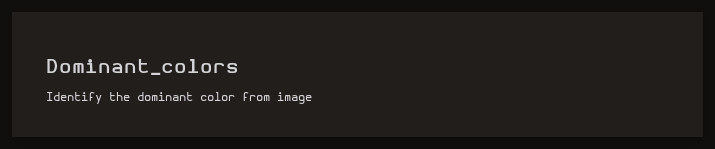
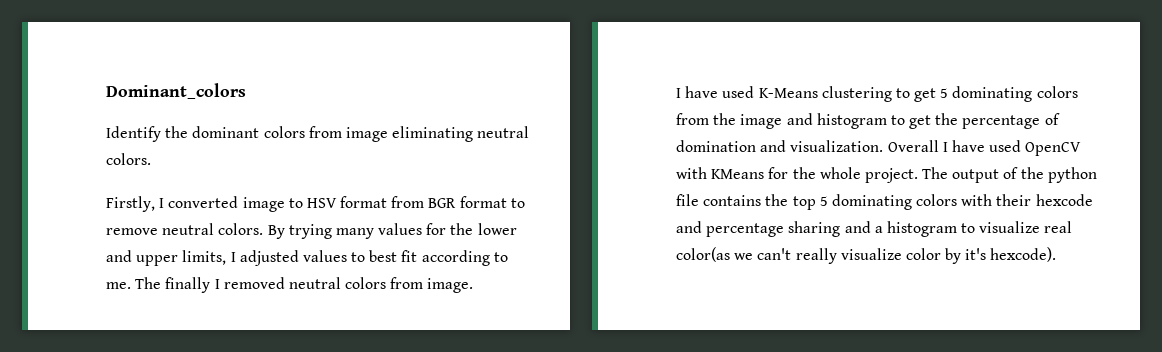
- Identify the dominant color from image
+ Identify the dominant colors from image eliminating neutral colors.
+ Firstly, I converted image to HSV format from BGR format to remove neutral colors. By trying many values for the lower and upper limits, I adjusted values to best fit according to me. The finally I removed neutral colors from image.
+ I have used K-Means clustering to get 5 dominating colors from the image and histogram to get the percentage of domination and visualization. Overall I have used OpenCV with KMeans for the whole project. The output of the python file contains the top 5 dominating colors with their hexcode and percentage sharing and a histogram to visualize real color(as we can't really visualize color by it's hexcode).

